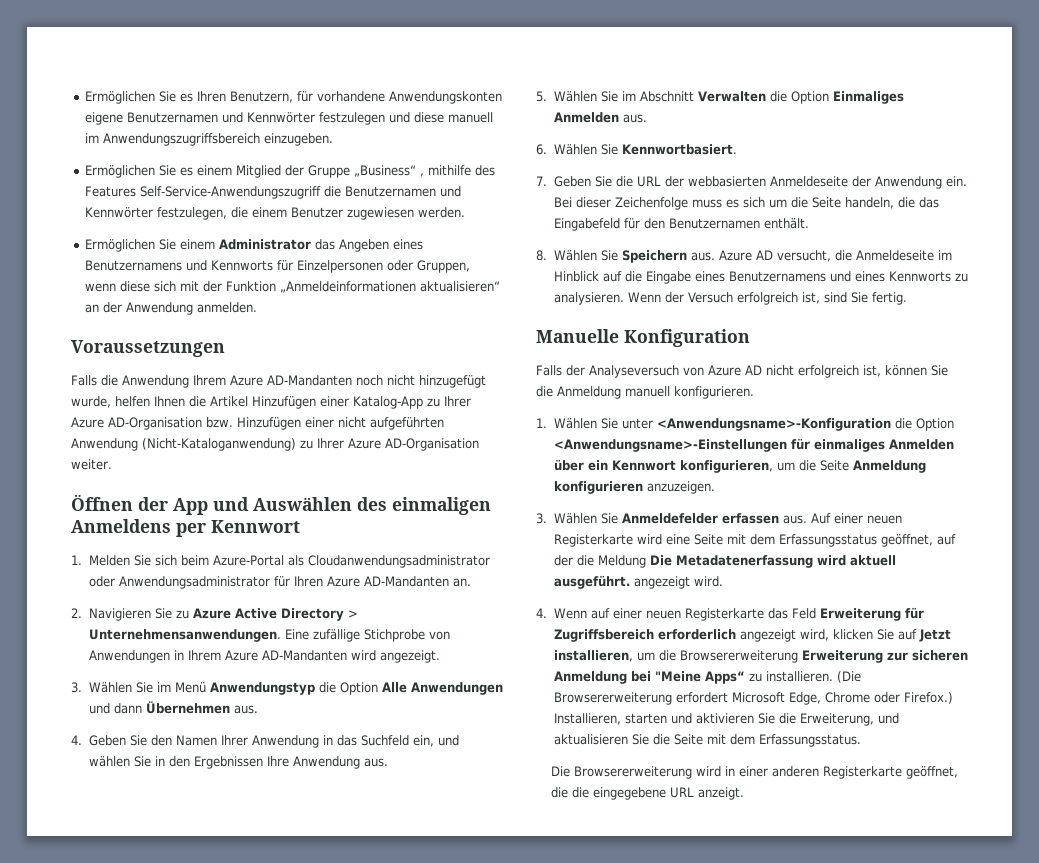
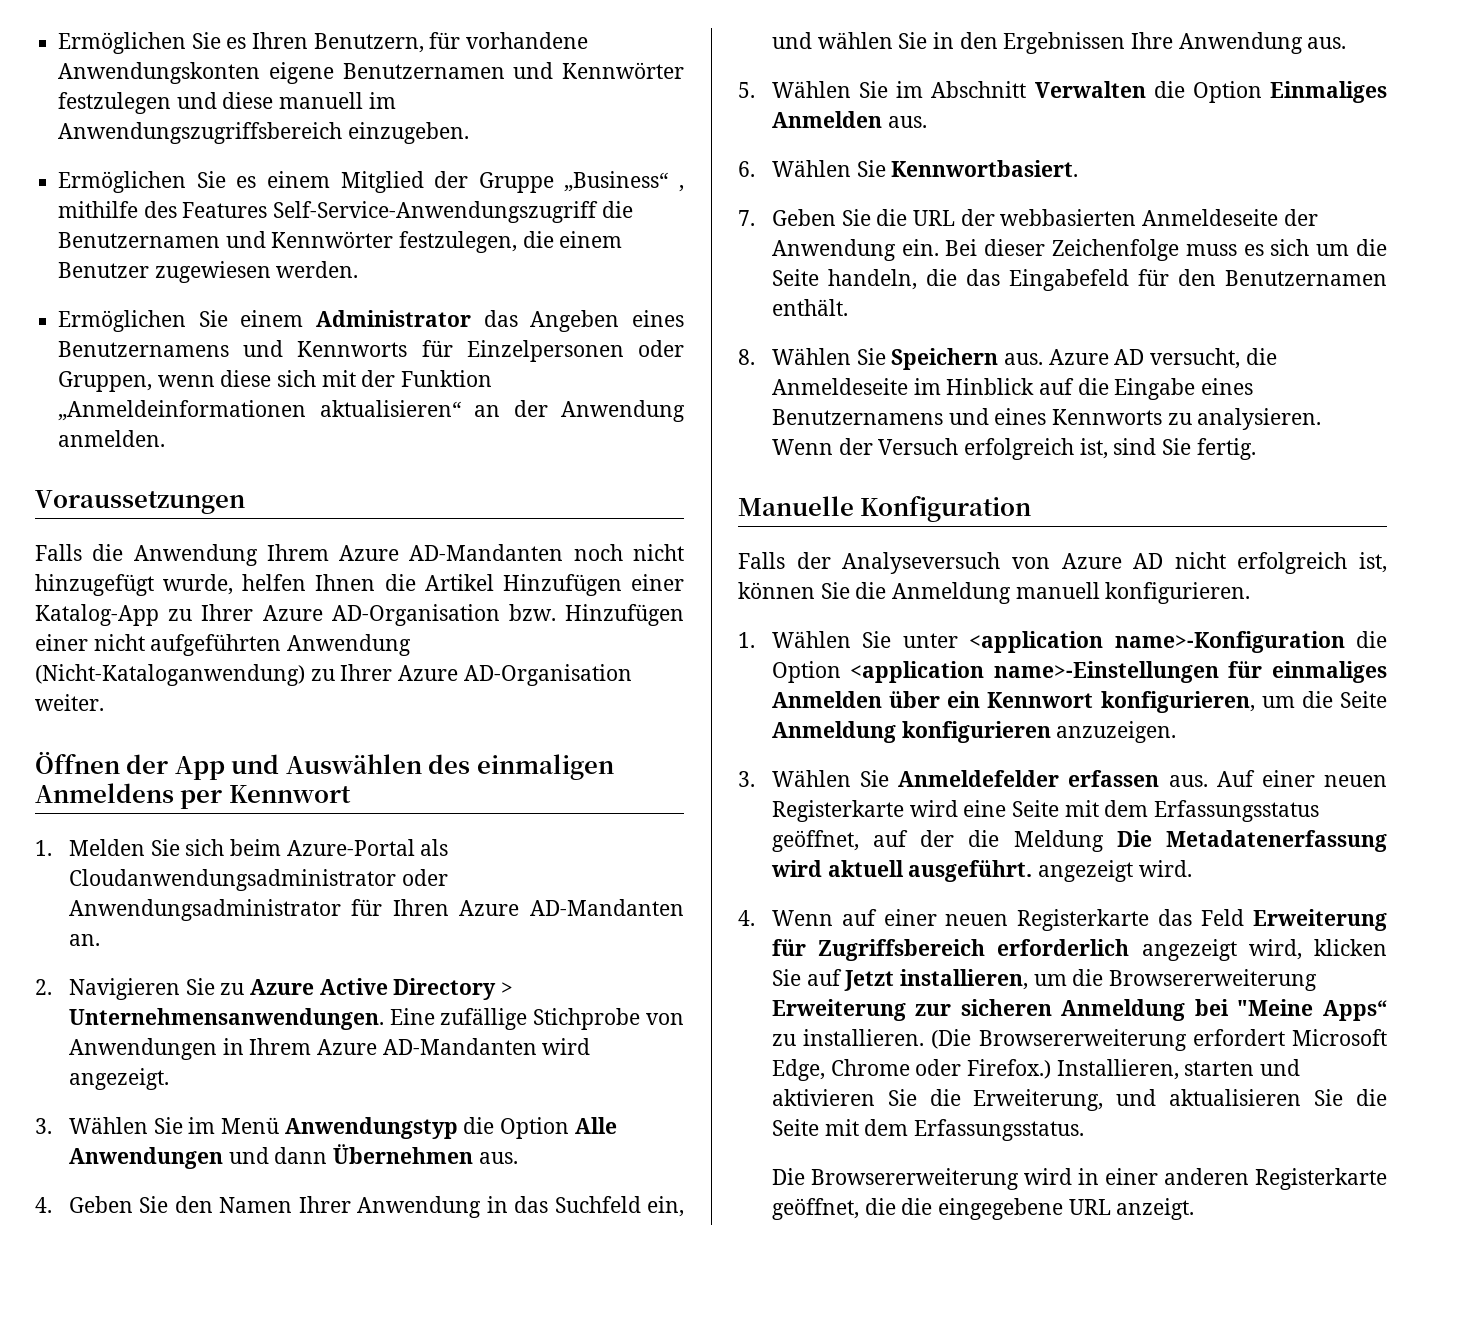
- 1. Wählen Sie unter <Anwendungsname>-Konfiguration die Option <Anwendungsname>-Einstellungen für einmaliges Anmelden über ein Kennwort konfigurieren, um die Seite Anmeldung konfigurieren anzuzeigen.
+ 1. Wählen Sie unter <application name>-Konfiguration die Option <application name>-Einstellungen für einmaliges Anmelden über ein Kennwort konfigurieren, um die Seite Anmeldung konfigurieren anzuzeigen.

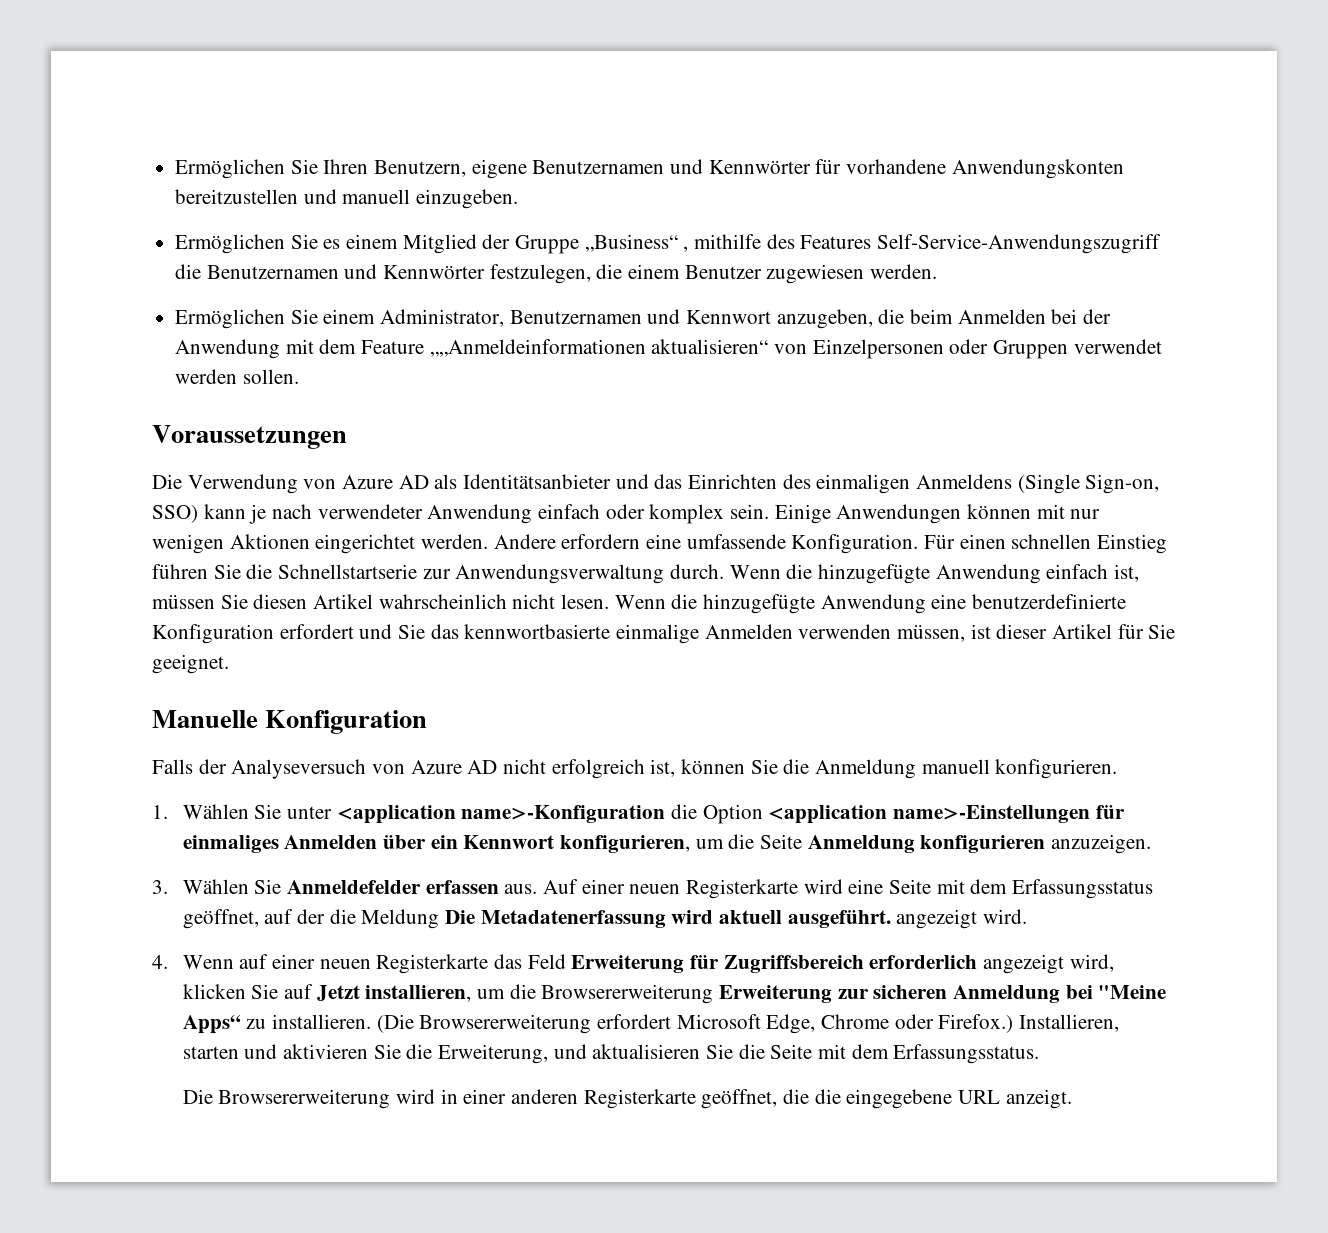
- Ermöglichen Sie es Ihren Benutzern, für vorhandene Anwendungskonten eigene Benutzernamen und Kennwörter festzulegen und diese manuell im Anwendungszugriffsbereich einzugeben.
+ Ermöglichen Sie Ihren Benutzern, eigene Benutzernamen und Kennwörter für vorhandene Anwendungskonten bereitzustellen und manuell einzugeben.
- Ermöglichen Sie einem Administrator das Angeben eines Benutzernamens und Kennworts für Einzelpersonen oder Gruppen, wenn diese sich mit der Funktion „Anmeldeinformationen aktualisieren“ an der Anwendung anmelden.
+ Ermöglichen Sie einem Administrator, Benutzernamen und Kennwort anzugeben, die beim Anmelden bei der Anwendung mit dem Feature „„Anmeldeinformationen aktualisieren“ von Einzelpersonen oder Gruppen verwendet werden sollen.
  Voraussetzungen
- Falls die Anwendung Ihrem Azure AD-Mandanten noch nicht hinzugefügt wurde, helfen Ihnen die Artikel Hinzufügen einer Katalog-App zu Ihrer Azure AD-Organisation bzw. Hinzufügen einer nicht aufgeführten Anwendung (Nicht-Kataloganwendung) zu Ihrer Azure AD-Organisation weiter.
- Öffnen der App und Auswählen des einmaligen Anmeldens per Kennwort
- 1. Melden Sie sich beim Azure-Portal als Cloudanwendungsadministrator oder Anwendungsadministrator für Ihren Azure AD-Mandanten an.
- 2. Navigieren Sie zu Azure Active Directory > Unternehmensanwendungen. Eine zufällige Stichprobe von Anwendungen in Ihrem Azure AD-Mandanten wird angezeigt.
- 3. Wählen Sie im Menü Anwendungstyp die Option Alle Anwendungen und dann Übernehmen aus.
- 4. Geben Sie den Namen Ihrer Anwendung in das Suchfeld ein, und wählen Sie in den Ergebnissen Ihre Anwendung aus.
- 5. Wählen Sie im Abschnitt Verwalten die Option Einmaliges Anmelden aus.
- 6. Wählen Sie Kennwortbasiert.
- 7. Geben Sie die URL der webbasierten Anmeldeseite der Anwendung ein. Bei dieser Zeichenfolge muss es sich um die Seite handeln, die das Eingabefeld für den Benutzernamen enthält.
- 8. Wählen Sie Speichern aus. Azure AD versucht, die Anmeldeseite im Hinblick auf die Eingabe eines Benutzernamens und eines Kennworts zu analysieren. Wenn der Versuch erfolgreich ist, sind Sie fertig.
+ Die Verwendung von Azure AD als Identitätsanbieter und das Einrichten des einmaligen Anmeldens (Single Sign-on, SSO) kann je nach verwendeter Anwendung einfach oder komplex sein. Einige Anwendungen können mit nur wenigen Aktionen eingerichtet werden. Andere erfordern eine umfassende Konfiguration. Für einen schnellen Einstieg führen Sie die Schnellstartserie zur Anwendungsverwaltung durch. Wenn die hinzugefügte Anwendung einfach ist, müssen Sie diesen Artikel wahrscheinlich nicht lesen. Wenn die hinzugefügte Anwendung eine benutzerdefinierte Konfiguration erfordert und Sie das kennwortbasierte einmalige Anmelden verwenden müssen, ist dieser Artikel für Sie geeignet.

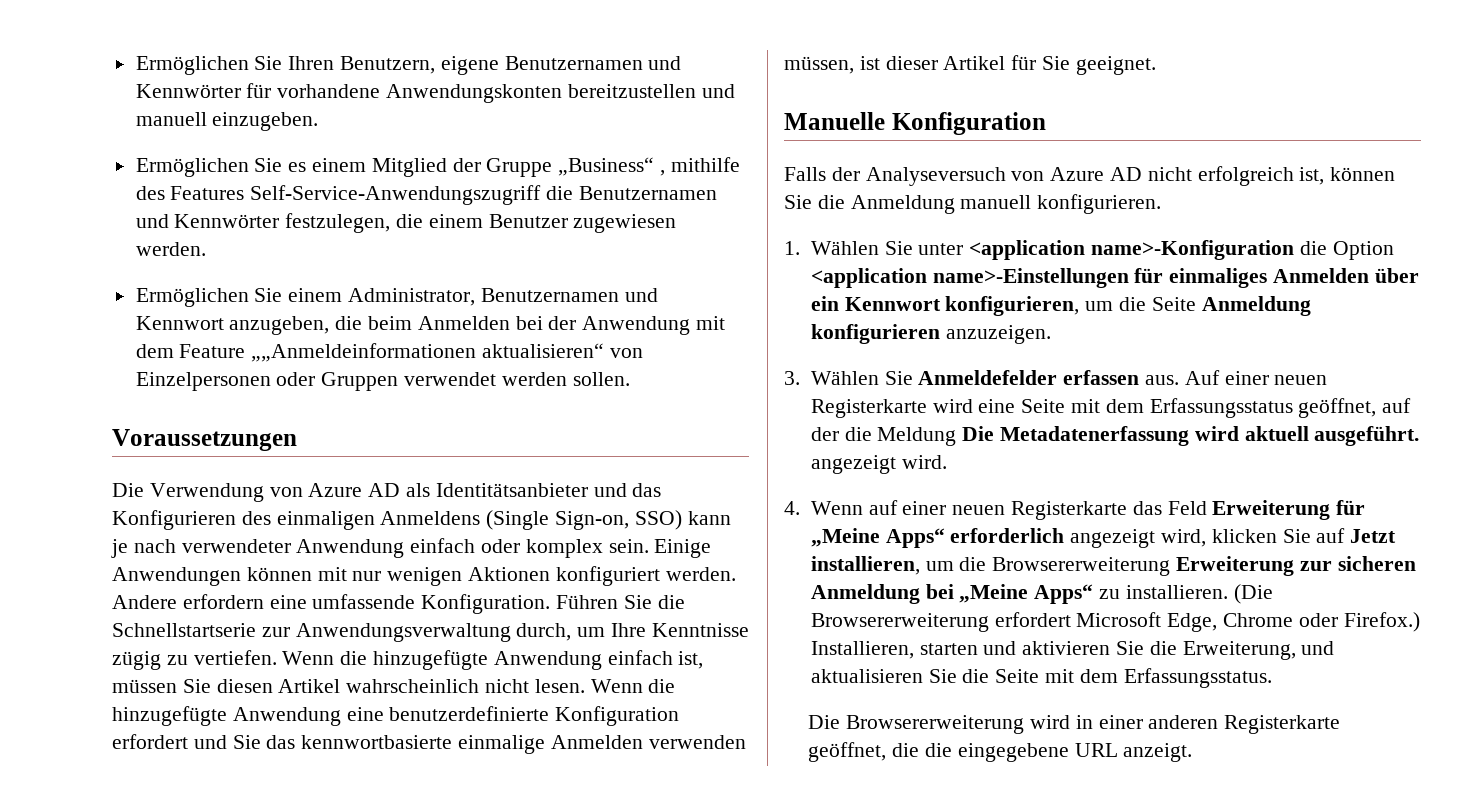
- Die Verwendung von Azure AD als Identitätsanbieter und das Einrichten des einmaligen Anmeldens (Single Sign-on, SSO) kann je nach verwendeter Anwendung einfach oder komplex sein.
+ Die Verwendung von Azure AD als Identitätsanbieter und das Konfigurieren des einmaligen Anmeldens (Single Sign-on, SSO) kann je nach verwendeter Anwendung einfach oder komplex sein.
- Einige Anwendungen können mit nur wenigen Aktionen eingerichtet werden.
+ Einige Anwendungen können mit nur wenigen Aktionen konfiguriert werden.
- Für einen schnellen Einstieg führen Sie die Schnellstartserie zur Anwendungsverwaltung durch.
+ Führen Sie die Schnellstartserie zur Anwendungsverwaltung durch, um Ihre Kenntnisse zügig zu vertiefen.
- 4. Wenn auf einer neuen Registerkarte das Feld Erweiterung für Zugriffsbereich erforderlich angezeigt wird, klicken Sie auf Jetzt installieren, um die Browsererweiterung Erweiterung zur sicheren Anmeldung bei "Meine Apps“ zu installieren.
+ 4. Wenn auf einer neuen Registerkarte das Feld Erweiterung für „Meine Apps“ erforderlich angezeigt wird, klicken Sie auf Jetzt installieren, um die Browsererweiterung Erweiterung zur sicheren Anmeldung bei „Meine Apps“ zu installieren.

